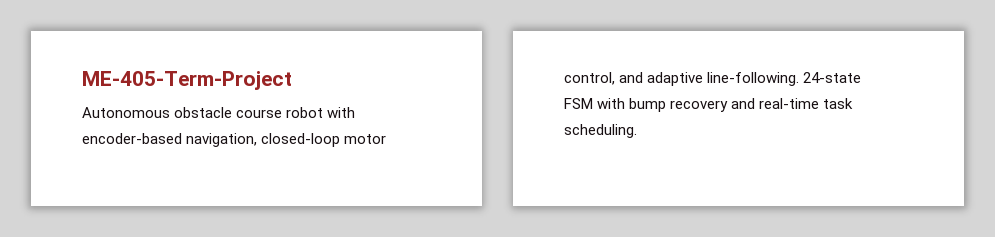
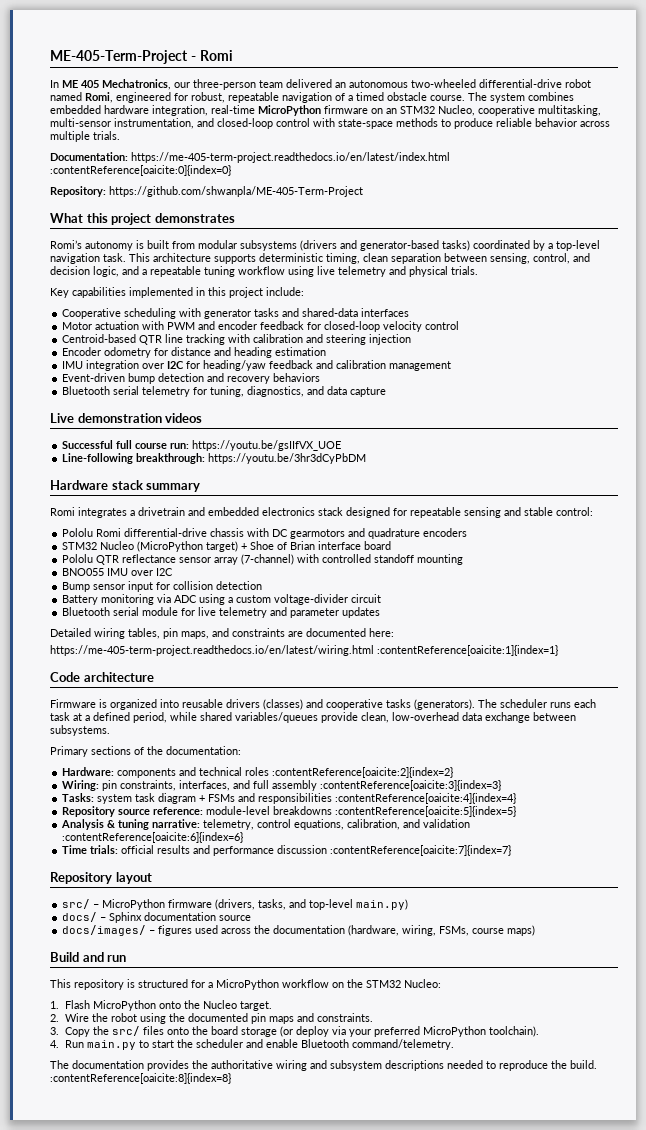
- ME-405-Term-Project
- Autonomous obstacle course robot with encoder-based navigation, closed-loop motor control, and adaptive line-following. 24-state FSM with bump recovery and real-time task scheduling.
+ ME-405-Term-Project - Romi
+ In ME 405 Mechatronics, our three-person team delivered an autonomous two-wheeled differential-drive robot named Romi, engineered for robust, repeatable navigation of a timed obstacle course. The system combines embedded hardware integration, real-time MicroPython firmware on an STM32 Nucleo, cooperative multitasking, multi-sensor instrumentation, and closed-loop control with state-space methods to produce reliable behavior across multiple trials.
+ Documentation: https://me-405-term-project.readthedocs.io/en/latest/index.html :contentReference[oaicite:0]{index=0}
+ Repository: https://github.com/shwanpla/ME-405-Term-Project
+ What this project demonstrates
+ Romi’s autonomy is built from modular subsystems (drivers and generator-based tasks) coordinated by a top-level navigation task. This architecture supports deterministic timing, clean separation between sensing, control, and decision logic, and a repeatable tuning workflow using live telemetry and physical trials.
+ Key capabilities implemented in this project include:
+ Cooperative scheduling with generator tasks and shared-data interfaces
+ Motor actuation with PWM and encoder feedback for closed-loop velocity control
+ Centroid-based QTR line tracking with calibration and steering injection
+ Encoder odometry for distance and heading estimation
+ IMU integration over I2C for heading/yaw feedback and calibration management
+ Event-driven bump detection and recovery behaviors
+ Bluetooth serial telemetry for tuning, diagnostics, and data capture
+ Live demonstration videos
+ Successful full course run: https://youtu.be/gsIIfVX_UOE
+ Line-following breakthrough: https://youtu.be/3hr3dCyPbDM
+ Hardware stack summary
+ Romi integrates a drivetrain and embedded electronics stack designed for repeatable sensing and stable control:
+ Pololu Romi differential-drive chassis with DC gearmotors and quadrature encoders
+ STM32 Nucleo (MicroPython target) + Shoe of Brian interface board
+ Pololu QTR reflectance sensor array (7-channel) with controlled standoff mounting
+ BNO055 IMU over I2C
+ Bump sensor input for collision detection
+ Battery monitoring via ADC using a custom voltage-divider circuit
+ Bluetooth serial module for live telemetry and parameter updates
+ Detailed wiring tables, pin maps, and constraints are documented here:
+ https://me-405-term-project.readthedocs.io/en/latest/wiring.html :contentReference[oaicite:1]{index=1}
+ Code architecture
+ Firmware is organized into reusable drivers (classes) and cooperative tasks (generators). The scheduler runs each task at a defined period, while shared variables/queues provide clean, low-overhead data exchange between subsystems.
+ Primary sections of the documentation:
+ Hardware: components and technical roles :contentReference[oaicite:2]{index=2}
+ Wiring: pin constraints, interfaces, and full assembly :contentReference[oaicite:3]{index=3}
+ Tasks: system task diagram + FSMs and responsibilities :contentReference[oaicite:4]{index=4}
+ Repository source reference: module-level breakdowns :contentReference[oaicite:5]{index=5}
+ Analysis & tuning narrative: telemetry, control equations, calibration, and validation :contentReference[oaicite:6]{index=6}
+ Time trials: official results and performance discussion :contentReference[oaicite:7]{index=7}
+ Repository layout
+ src/ – MicroPython firmware (drivers, tasks, and top-level main.py)
+ docs/ – Sphinx documentation source
+ docs/images/ – figures used across the documentation (hardware, wiring, FSMs, course maps)
+ Build and run
+ This repository is structured for a MicroPython workflow on the STM32 Nucleo:
+ 1. Flash MicroPython onto the Nucleo target.
+ 2. Wire the robot using the documented pin maps and constraints.
+ 3. Copy the src/ files onto the board storage (or deploy via your preferred MicroPython toolchain).
+ 4. Run main.py to start the scheduler and enable Bluetooth command/telemetry.
+ The documentation provides the authoritative wiring and subsystem descriptions needed to reproduce the build. :contentReference[oaicite:8]{index=8}

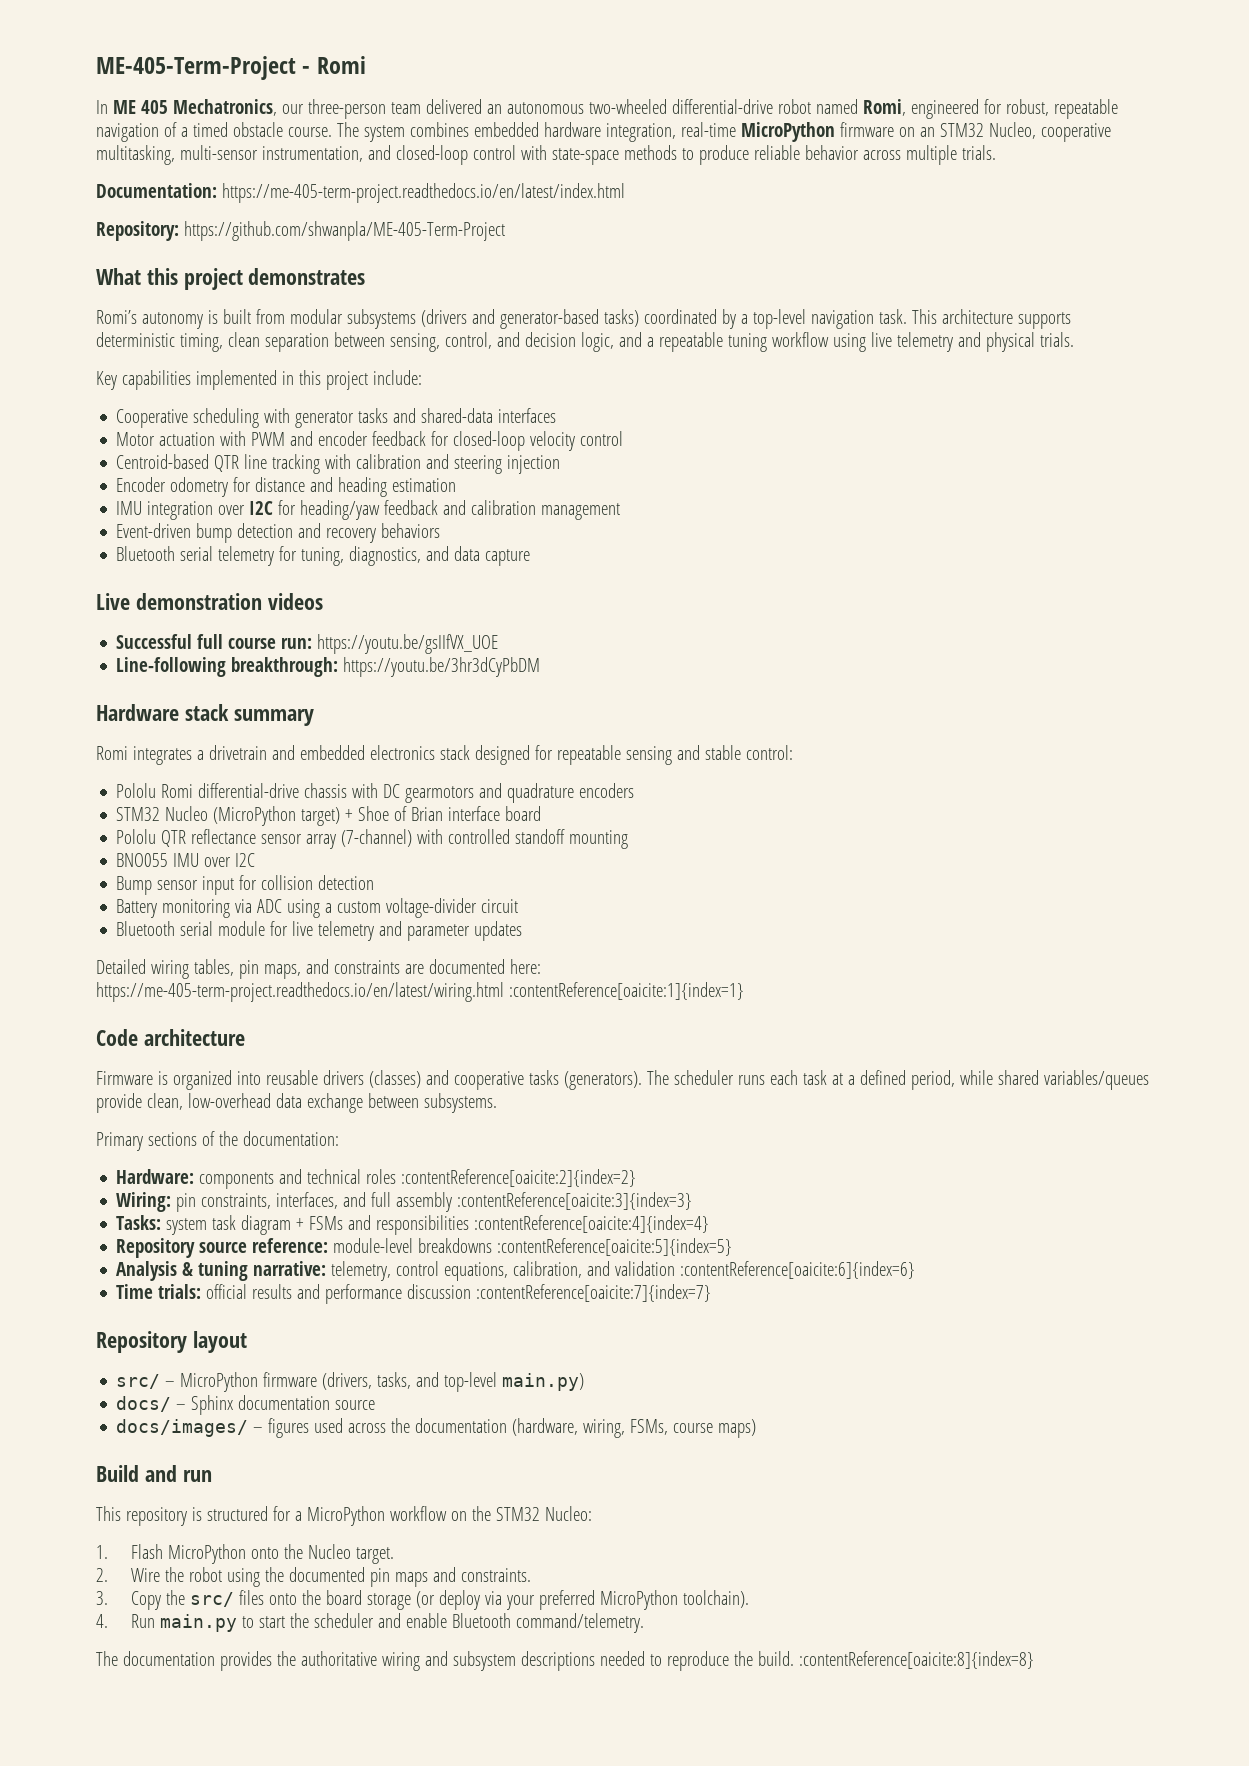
- Documentation: https://me-405-term-project.readthedocs.io/en/latest/index.html :contentReference[oaicite:0]{index=0}
+ Documentation: https://me-405-term-project.readthedocs.io/en/latest/index.html

